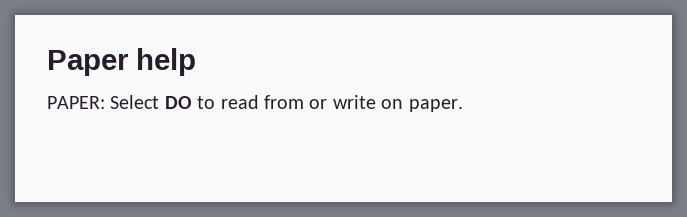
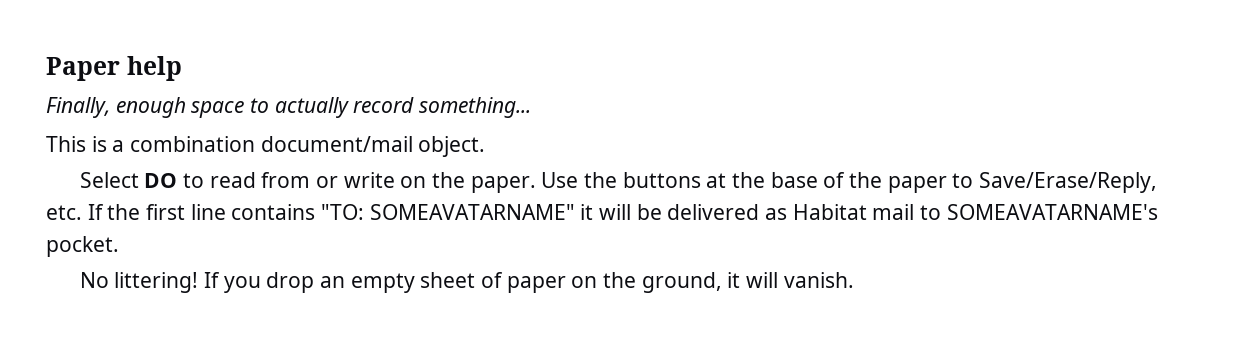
- PAPER: Select DO to read from or write on paper.
+ Finally, enough space to actually record something...
+ This is a combination document/mail object.
+ Select DO to read from or write on the paper. Use the buttons at the base of the paper to Save/Erase/Reply, etc. If the first line contains "TO: SOMEAVATARNAME" it will be delivered as Habitat mail to SOMEAVATARNAME's pocket.
+ No littering! If you drop an empty sheet of paper on the ground, it will vanish.

